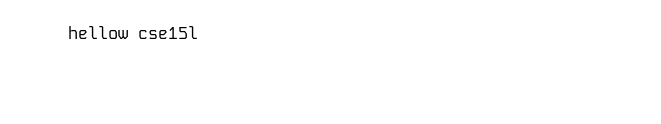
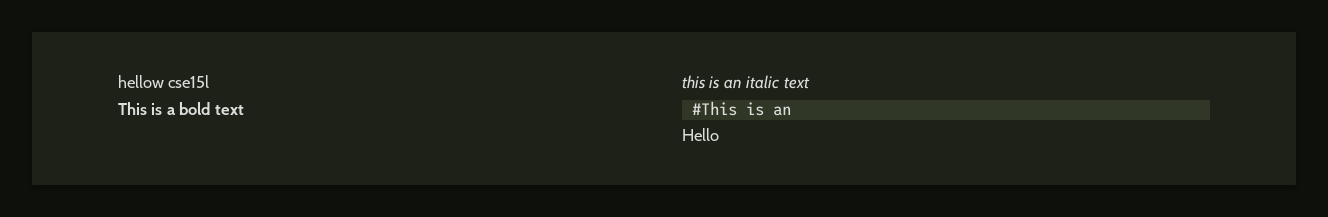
+ This is a bold text
+ this is an italic text
+ #This is an
+ Hello

